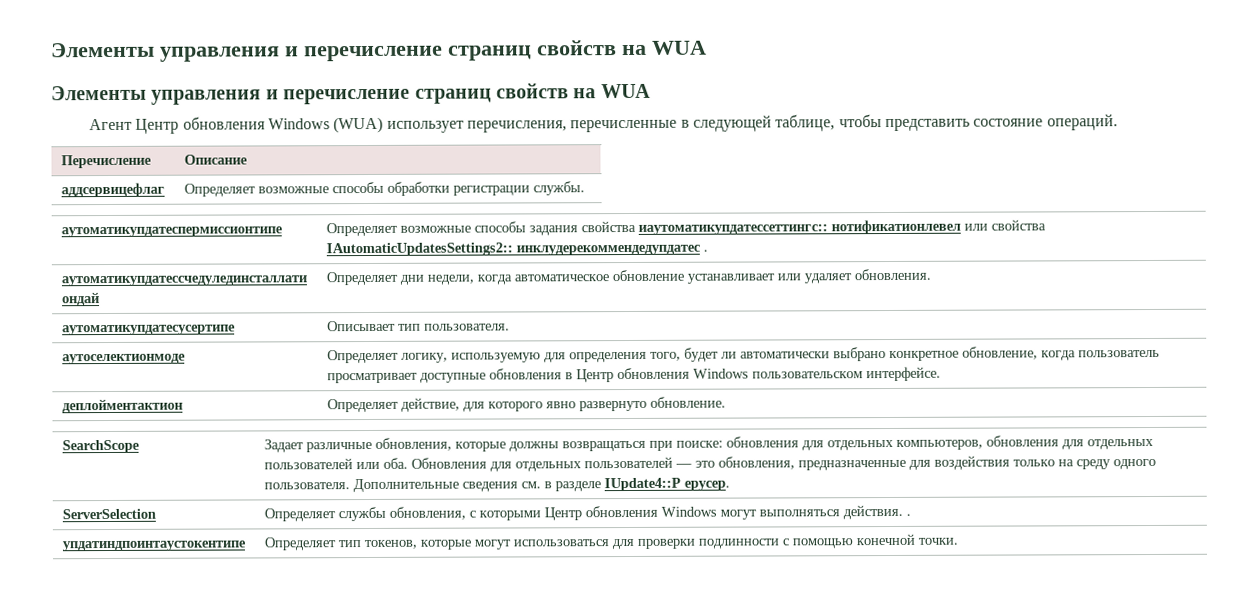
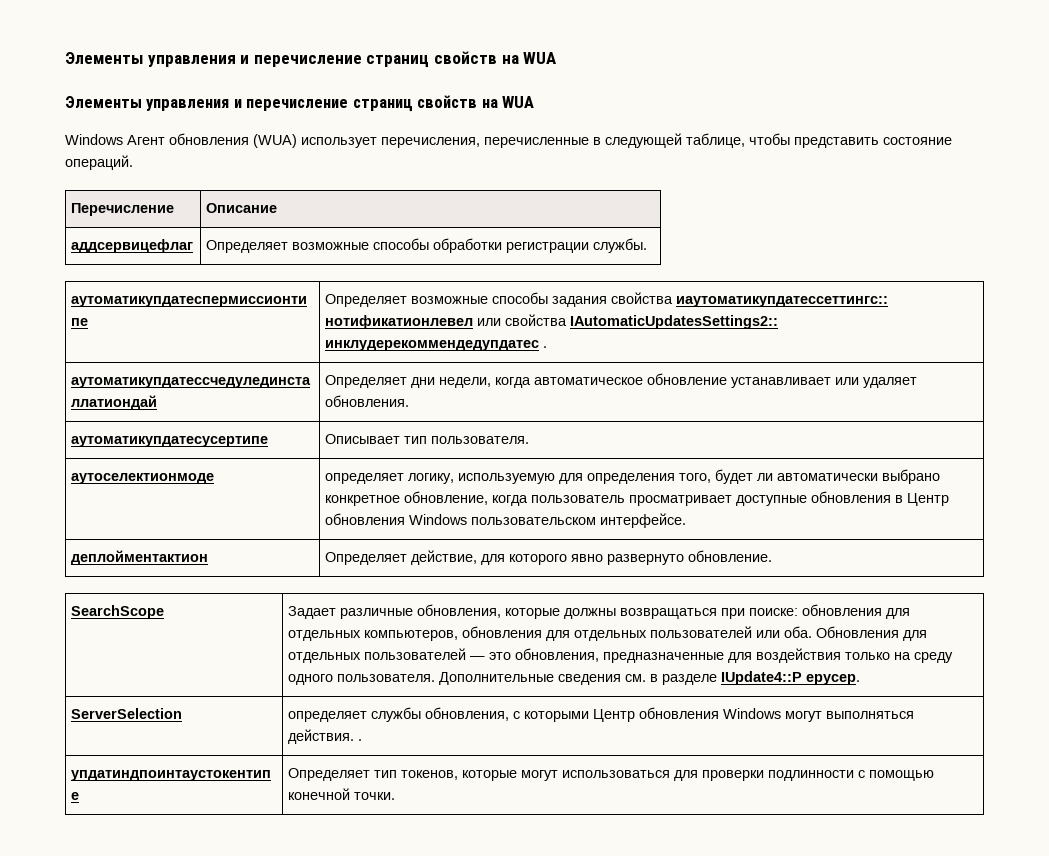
- Агент Центр обновления Windows (WUA) использует перечисления, перечисленные в следующей таблице, чтобы представить состояние операций.
+ Windows Агент обновления (WUA) использует перечисления, перечисленные в следующей таблице, чтобы представить состояние операций.
- аутоселектионмоде | Определяет логику, используемую для определения того, будет ли автоматически выбрано конкретное обновление, когда пользователь просматривает доступные обновления в Центр обновления Windows пользовательском интерфейсе.
+ аутоселектионмоде | определяет логику, используемую для определения того, будет ли автоматически выбрано конкретное обновление, когда пользователь просматривает доступные обновления в Центр обновления Windows пользовательском интерфейсе.
- ServerSelection | Определяет службы обновления, с которыми Центр обновления Windows могут выполняться действия. .
+ ServerSelection | определяет службы обновления, с которыми Центр обновления Windows могут выполняться действия. .

